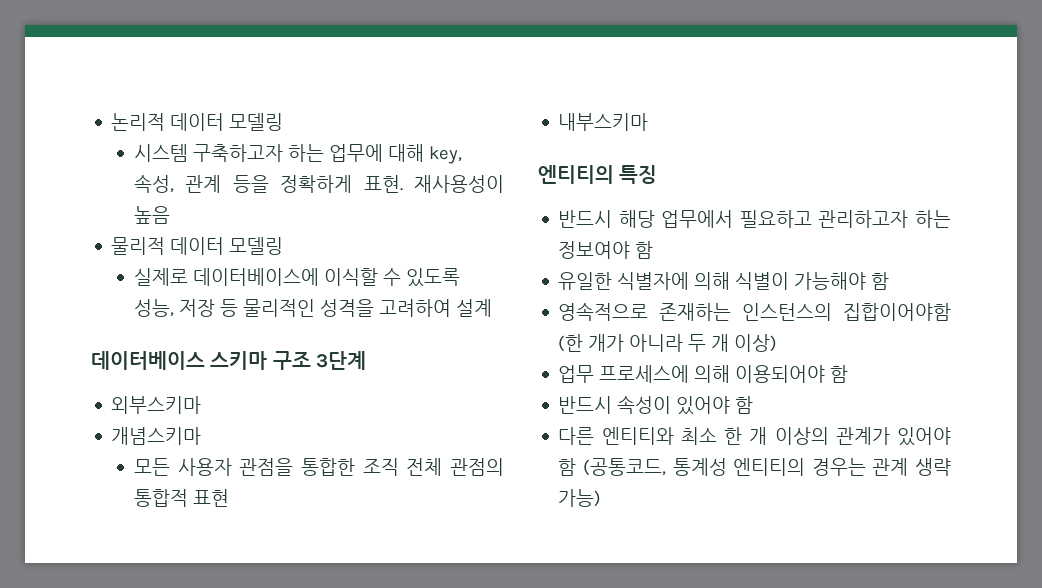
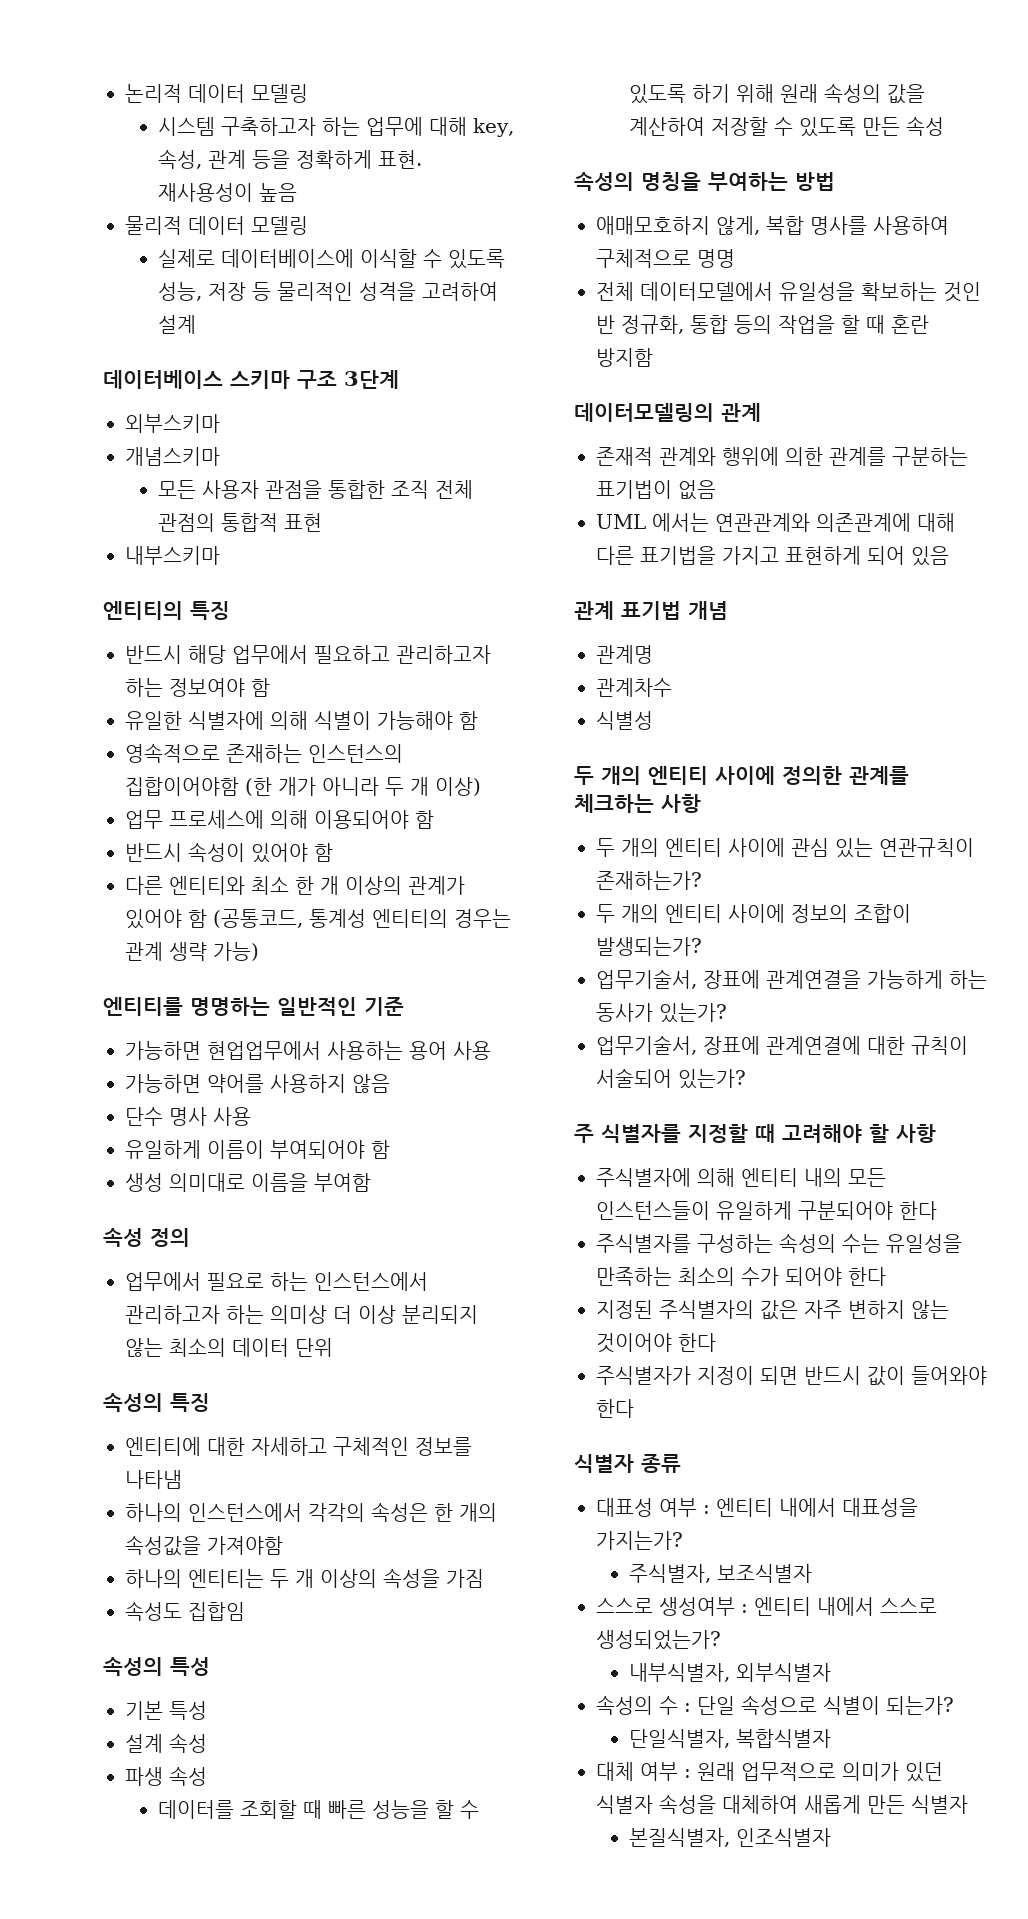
+ 엔티티를 명명하는 일반적인 기준
+ 가능하면 현업업무에서 사용하는 용어 사용
+ 가능하면 약어를 사용하지 않음
+ 단수 명사 사용
+ 유일하게 이름이 부여되어야 함
+ 생성 의미대로 이름을 부여함
+ 속성 정의
+ 업무에서 필요로 하는 인스턴스에서 관리하고자 하는 의미상 더 이상 분리되지 않는 최소의 데이터 단위
+ 속성의 특징
+ 엔티티에 대한 자세하고 구체적인 정보를 나타냄
+ 하나의 인스턴스에서 각각의 속성은 한 개의 속성값을 가져야함
+ 하나의 엔티티는 두 개 이상의 속성을 가짐
+ 속성도 집합임
+ 속성의 특성
+ 기본 특성
+ 설계 속성
+ 파생 속성
+ 데이터를 조회할 때 빠른 성능을 할 수 있도록 하기 위해 원래 속성의 값을 계산하여 저장할 수 있도록 만든 속성
+ 속성의 명칭을 부여하는 방법
+ 애매모호하지 않게, 복합 명사를 사용하여 구체적으로 명명
+ 전체 데이터모델에서 유일성을 확보하는 것인 반 정규화, 통합 등의 작업을 할 때 혼란 방지함
+ 데이터모델링의 관계
+ 존재적 관계와 행위에 의한 관계를 구분하는 표기법이 없음
+ UML 에서는 연관관계와 의존관계에 대해 다른 표기법을 가지고 표현하게 되어 있음
+ 관계 표기법 개념
+ 관계명
+ 관계차수
+ 식별성
+ 두 개의 엔티티 사이에 정의한 관계를 체크하는 사항
+ 두 개의 엔티티 사이에 관심 있는 연관규칙이 존재하는가?
+ 두 개의 엔티티 사이에 정보의 조합이 발생되는가?
+ 업무기술서, 장표에 관계연결을 가능하게 하는 동사가 있는가?
+ 업무기술서, 장표에 관계연결에 대한 규칙이 서술되어 있는가?
+ 주 식별자를 지정할 때 고려해야 할 사항
+ 주식별자에 의해 엔티티 내의 모든 인스턴스들이 유일하게 구분되어야 한다
+ 주식별자를 구성하는 속성의 수는 유일성을 만족하는 최소의 수가 되어야 한다
+ 지정된 주식별자의 값은 자주 변하지 않는 것이어야 한다
+ 주식별자가 지정이 되면 반드시 값이 들어와야 한다
+ 식별자 종류
+ 대표성 여부 : 엔티티 내에서 대표성을 가지는가?
+ 주식별자, 보조식별자
+ 스스로 생성여부 : 엔티티 내에서 스스로 생성되었는가?
+ 내부식별자, 외부식별자
+ 속성의 수 : 단일 속성으로 식별이 되는가?
+ 단일식별자, 복합식별자
+ 대체 여부 : 원래 업무적으로 의미가 있던 식별자 속성을 대체하여 새롭게 만든 식별자
+ 본질식별자, 인조식별자

